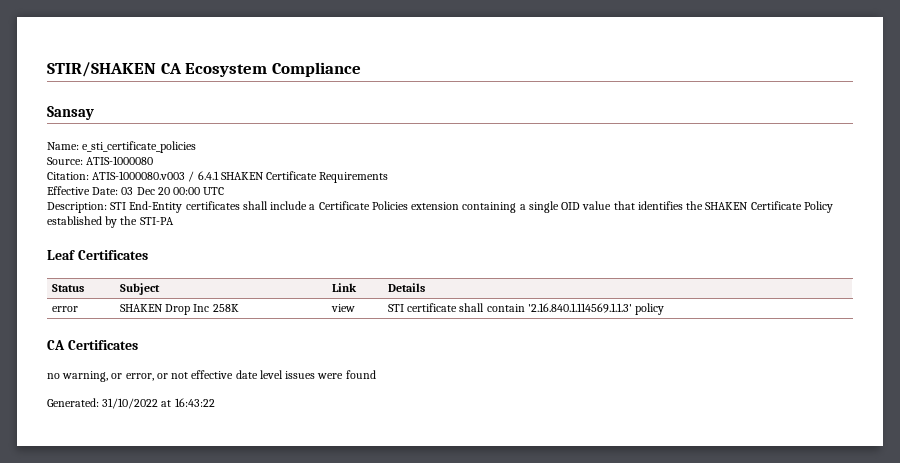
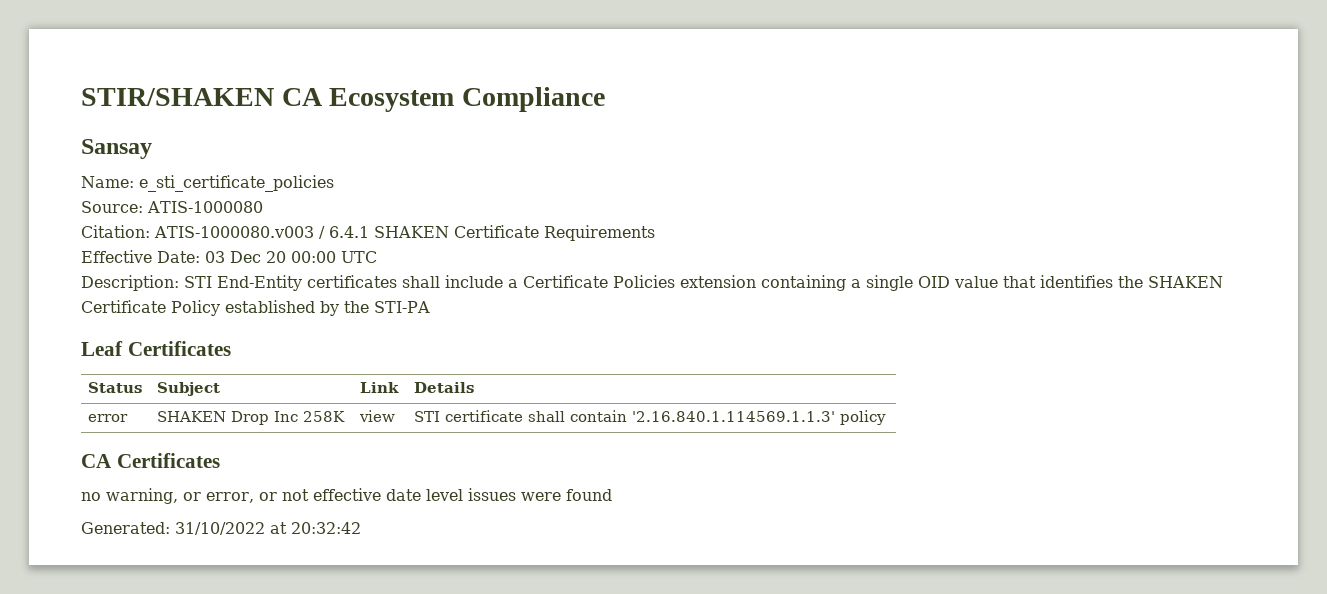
- Generated: 31/10/2022 at 16:43:22
+ Generated: 31/10/2022 at 20:32:42

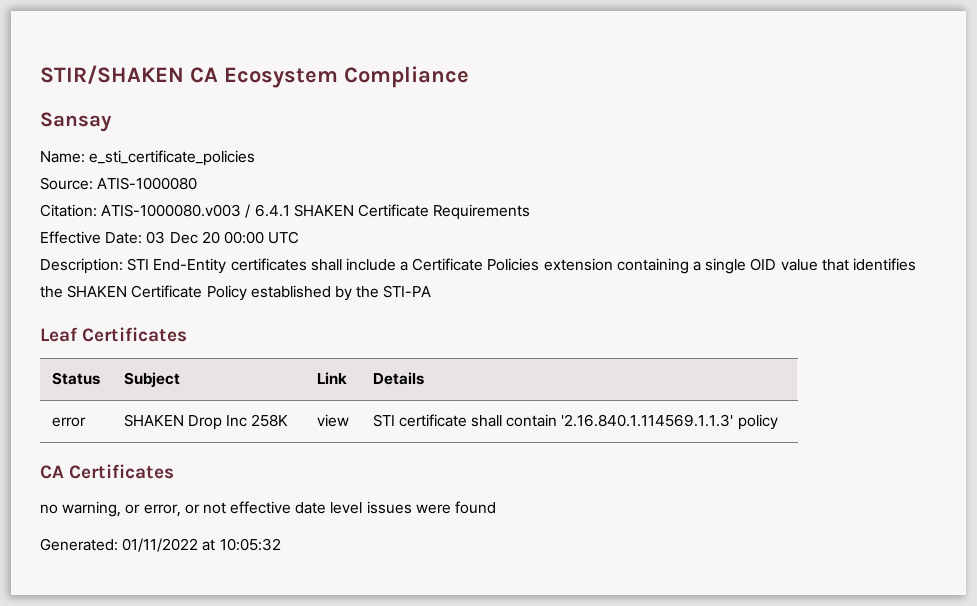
- Generated: 31/10/2022 at 20:32:42
+ Generated: 01/11/2022 at 10:05:32

